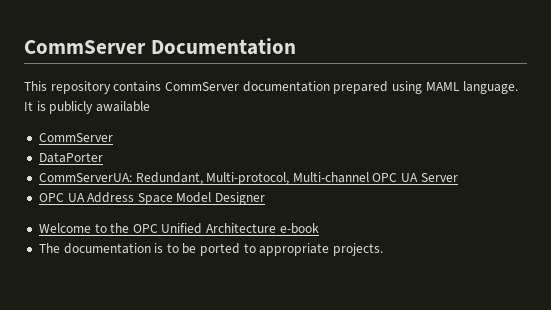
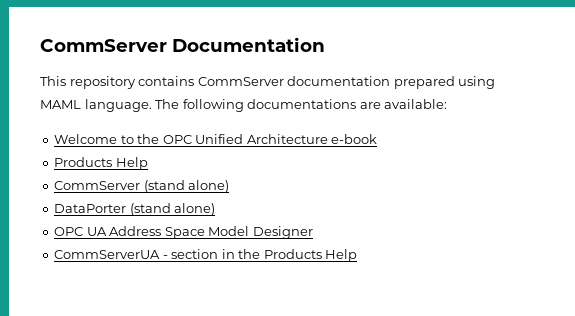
- It is publicly awailable
- CommServer
- DataPorter
- CommServerUA: Redundant, Multi-protocol, Multi-channel OPC UA Server
- OPC UA Address Space Model Designer
+ The following documentations are available:
  Welcome to the OPC Unified Architecture e-book
- The documentation is to be ported to appropriate projects.
+ Products Help
+ CommServer (stand alone)
+ DataPorter (stand alone)
+ OPC UA Address Space Model Designer
+ CommServerUA - section in the Products Help

